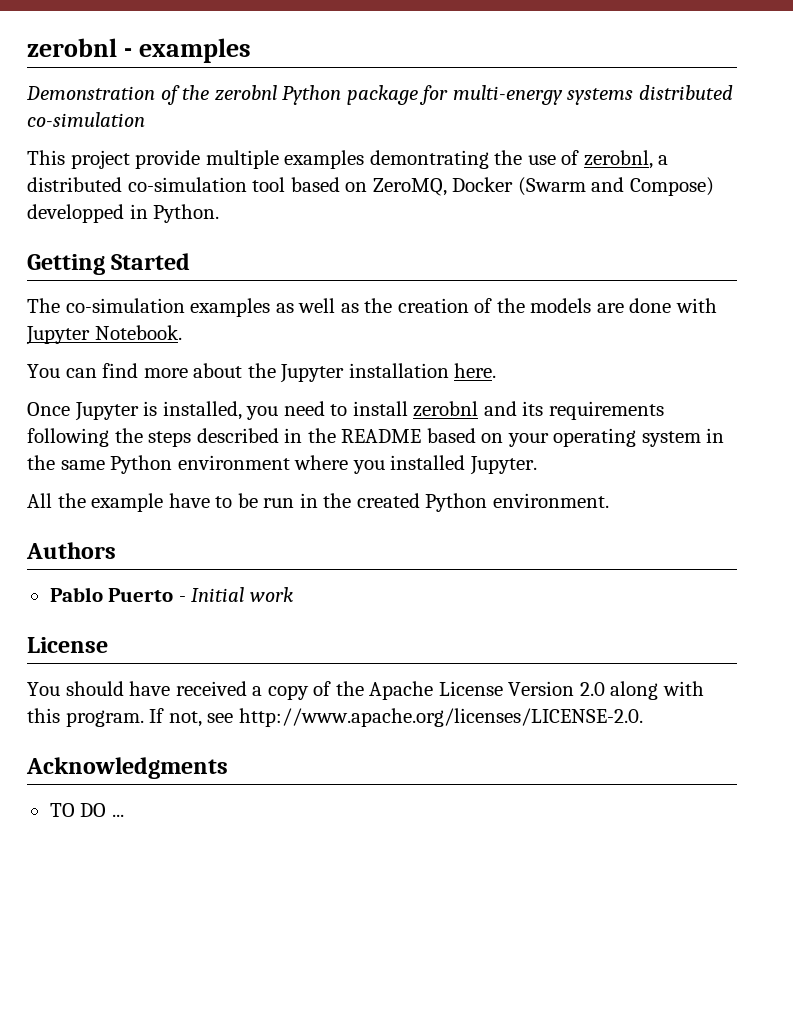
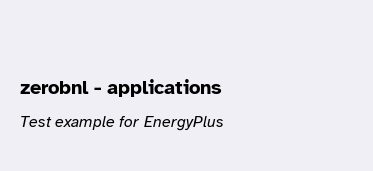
- zerobnl - examples
- Demonstration of the zerobnl Python package for multi-energy systems distributed co-simulation
- This project provide multiple examples demontrating the use of zerobnl, a distributed co-simulation tool based on ZeroMQ, Docker (Swarm and Compose) developped in Python.
- Getting Started
- The co-simulation examples as well as the creation of the models are done with Jupyter Notebook.
- You can find more about the Jupyter installation here.
- Once Jupyter is installed, you need to install zerobnl and its requirements following the steps described in the README based on your operating system in the same Python environment where you installed Jupyter.
- All the example have to be run in the created Python environment.
- Authors
- Pablo Puerto - Initial work
- License
- You should have received a copy of the Apache License Version 2.0 along with this program. If not, see http://www.apache.org/licenses/LICENSE-2.0.
- Acknowledgments
- TO DO ...
+ zerobnl - applications
+ Test example for EnergyPlus

